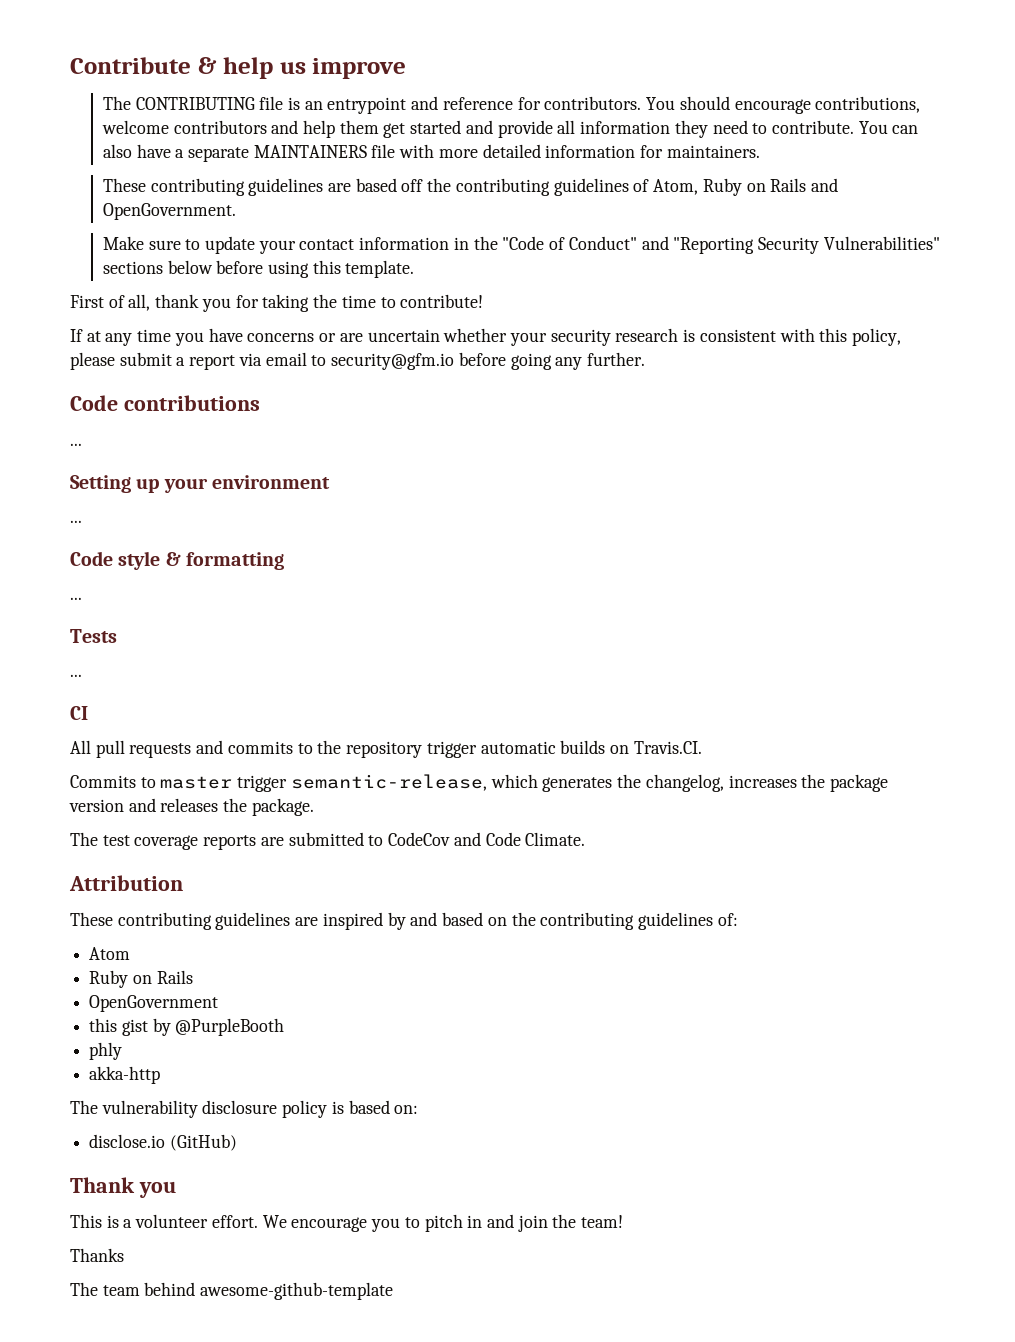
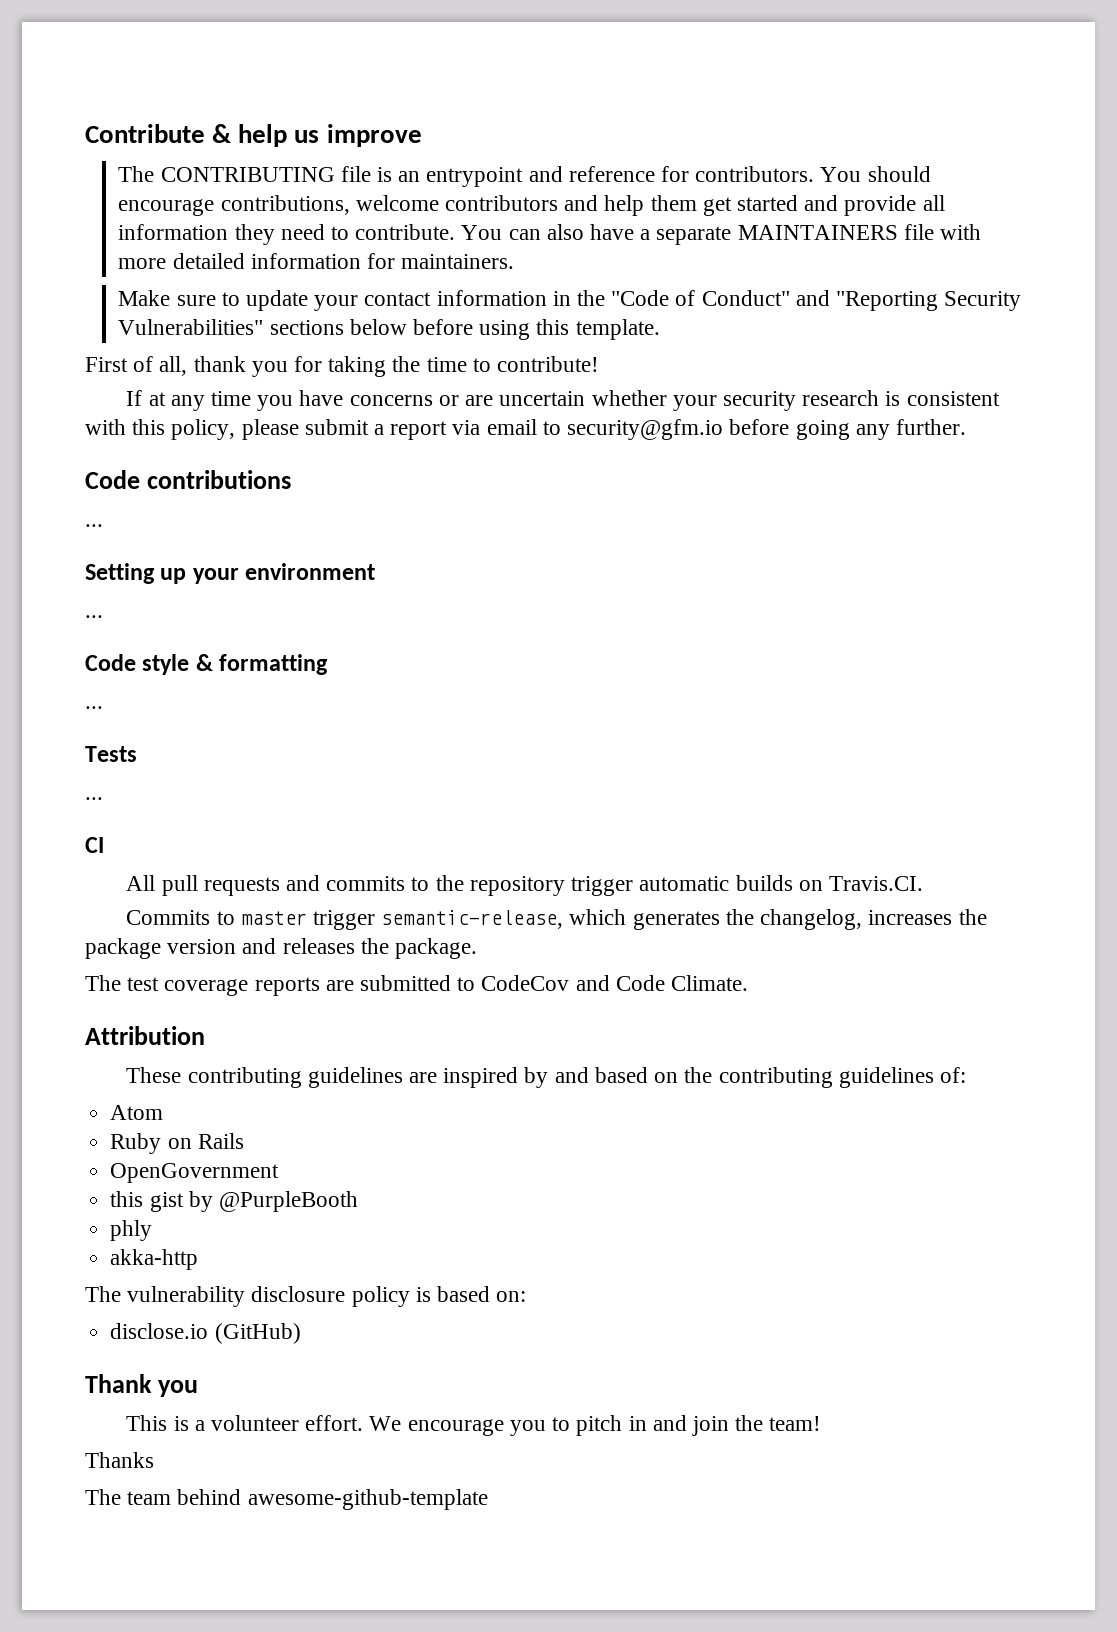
- These contributing guidelines are based off the contributing guidelines of Atom, Ruby on Rails and OpenGovernment.

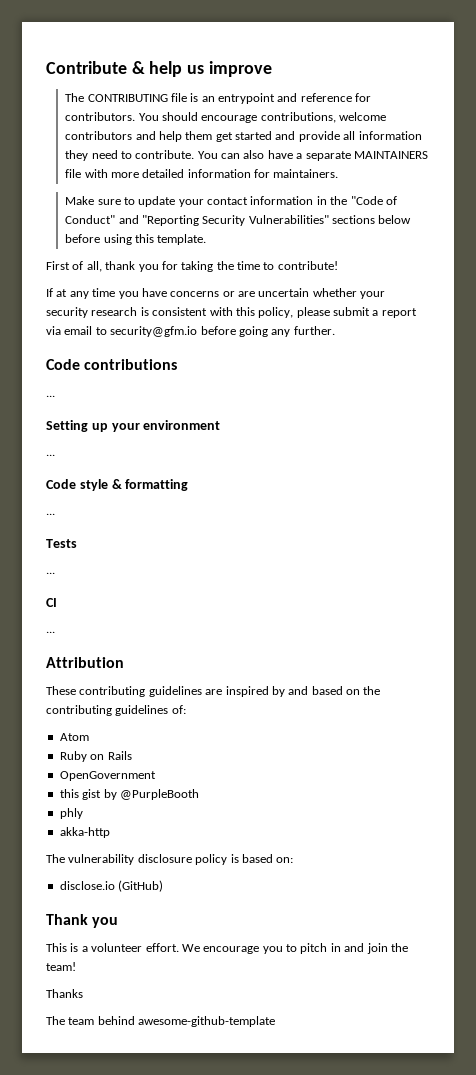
  CI
- All pull requests and commits to the repository trigger automatic builds on Travis.CI.
- Commits to master trigger semantic-release, which generates the changelog, increases the package version and releases the package.
- The test coverage reports are submitted to CodeCov and Code Climate.
+ ...

